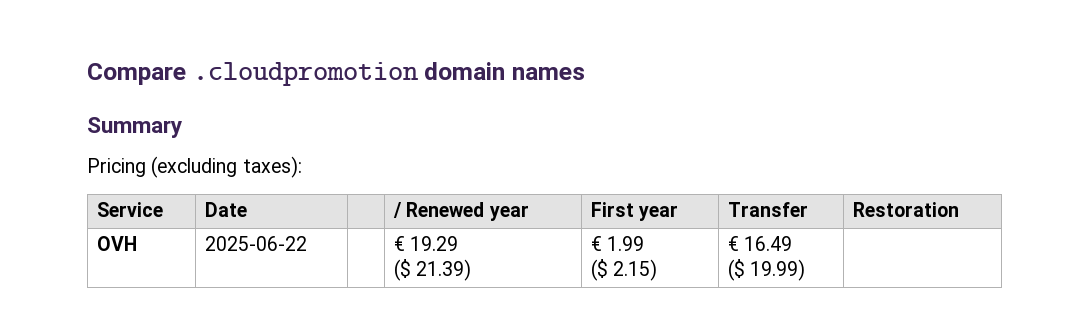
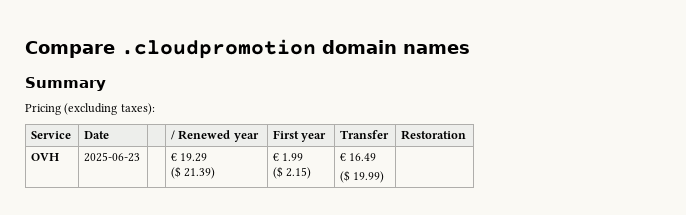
- OVH | 2025-06-22 | | € 19.29
+ OVH | 2025-06-23 | | € 19.29

